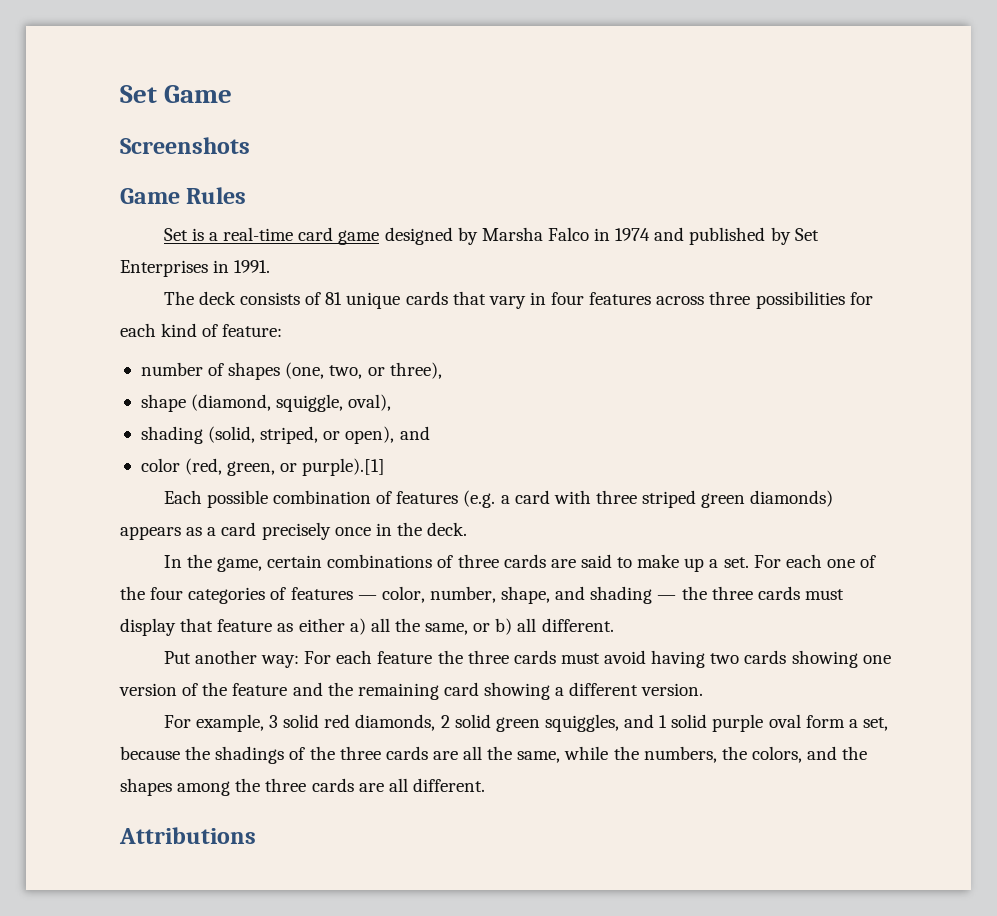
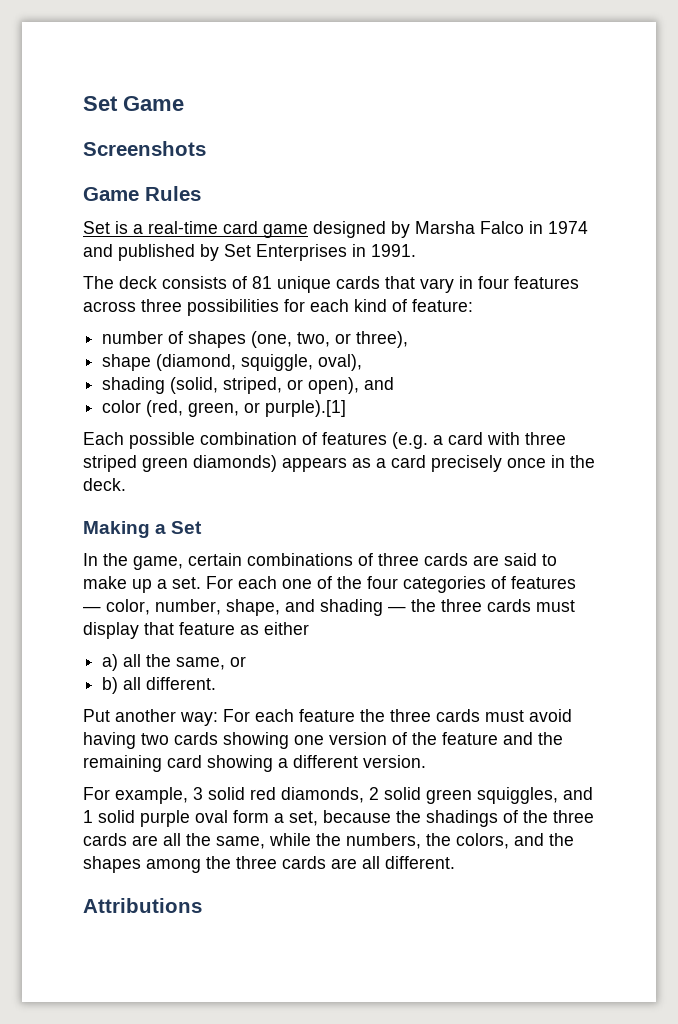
+ Making a Set
- For each one of the four categories of features — color, number, shape, and shading — the three cards must display that feature as either a) all the same, or b) all different.
+ For each one of the four categories of features — color, number, shape, and shading — the three cards must display that feature as either
+ a) all the same, or
+ b) all different.

